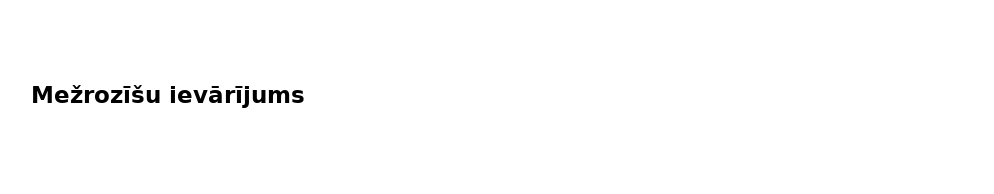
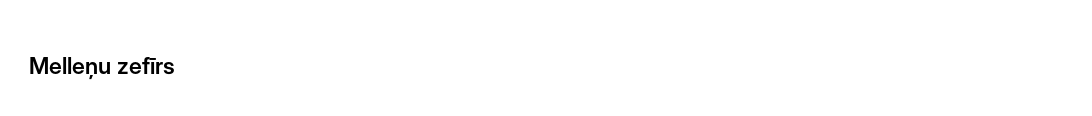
- Mežrozīšu ievārījums
+ Melleņu zefīrs

